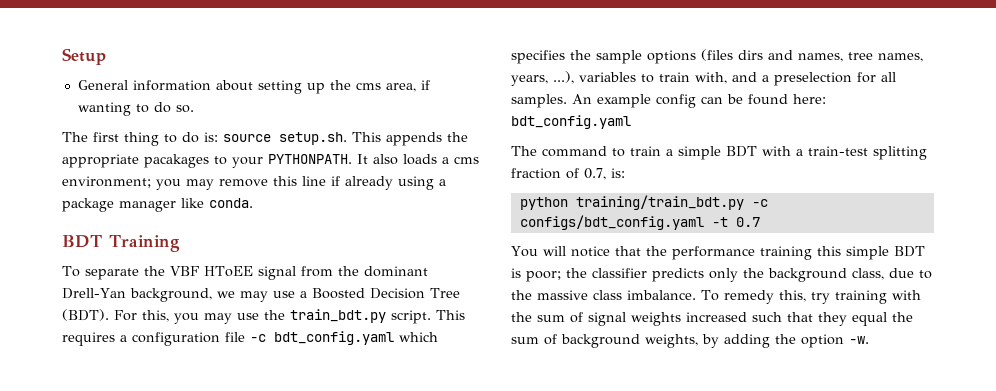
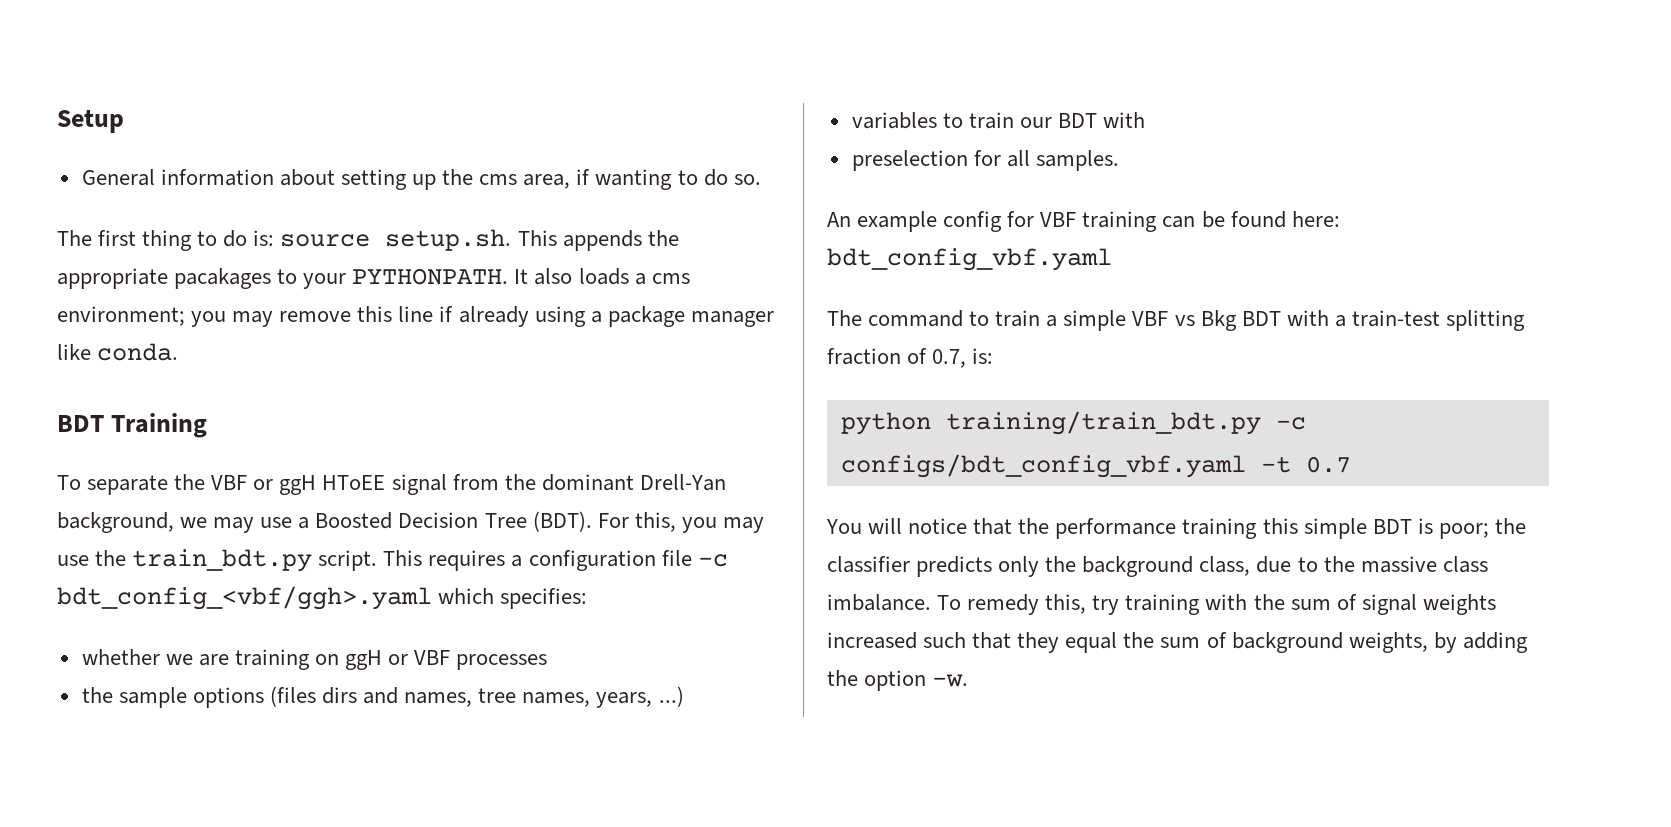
- To separate the VBF HToEE signal from the dominant Drell-Yan background, we may use a Boosted Decision Tree (BDT).
+ To separate the VBF or ggH HToEE signal from the dominant Drell-Yan background, we may use a Boosted Decision Tree (BDT).
- This requires a configuration file -c bdt_config.yaml which specifies the sample options (files dirs and names, tree names, years, ...), variables to train with, and a preselection for all samples. An example config can be found here: bdt_config.yaml
+ This requires a configuration file -c bdt_config_<vbf/ggh>.yaml which specifies:
+ whether we are training on ggH or VBF processes
+ the sample options (files dirs and names, tree names, years, ...)
+ variables to train our BDT with
+ preselection for all samples.
+ An example config for VBF training can be found here: bdt_config_vbf.yaml
- The command to train a simple BDT with a train-test splitting fraction of 0.7, is:
+ The command to train a simple VBF vs Bkg BDT with a train-test splitting fraction of 0.7, is:
- python training/train_bdt.py -c configs/bdt_config.yaml -t 0.7
+ python training/train_bdt.py -c configs/bdt_config_vbf.yaml -t 0.7

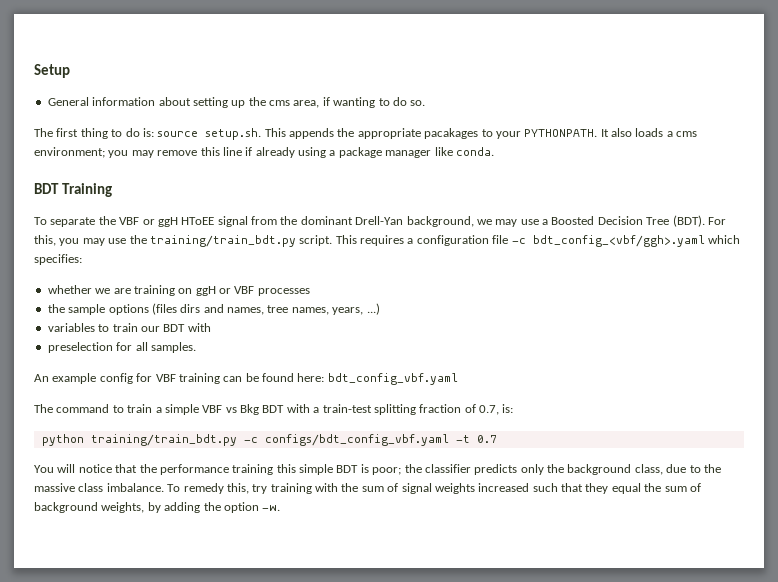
- For this, you may use the train_bdt.py script.
+ For this, you may use the training/train_bdt.py script.

